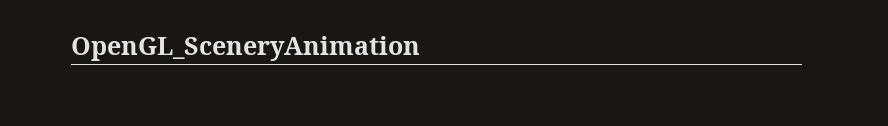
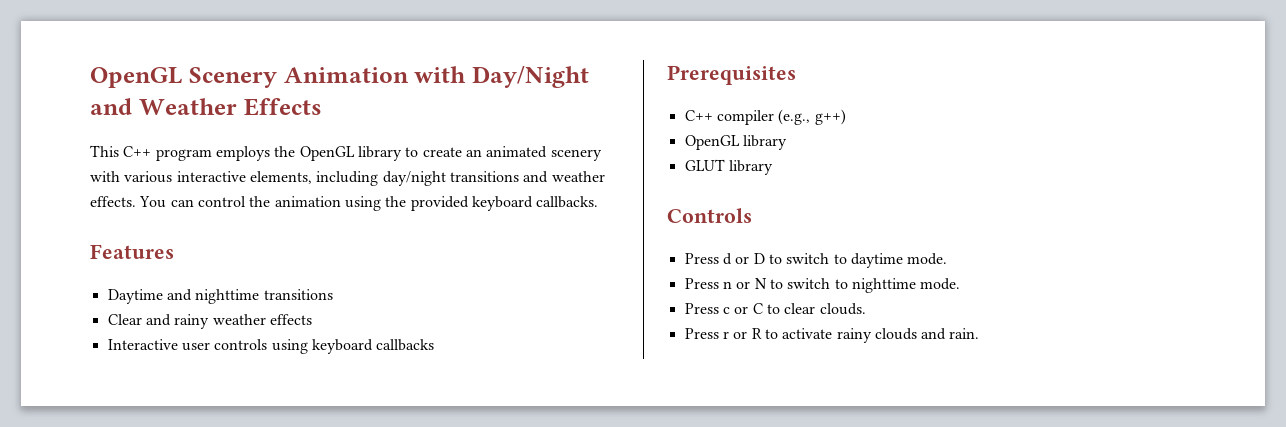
- OpenGL_SceneryAnimation
+ OpenGL Scenery Animation with Day/Night and Weather Effects
+ This C++ program employs the OpenGL library to create an animated scenery with various interactive elements, including day/night transitions and weather effects. You can control the animation using the provided keyboard callbacks.
+ Features
+ Daytime and nighttime transitions
+ Clear and rainy weather effects
+ Interactive user controls using keyboard callbacks
+ Prerequisites
+ C++ compiler (e.g., g++)
+ OpenGL library
+ GLUT library
+ Controls
+ Press d or D to switch to daytime mode.
+ Press n or N to switch to nighttime mode.
+ Press c or C to clear clouds.
+ Press r or R to activate rainy clouds and rain.

